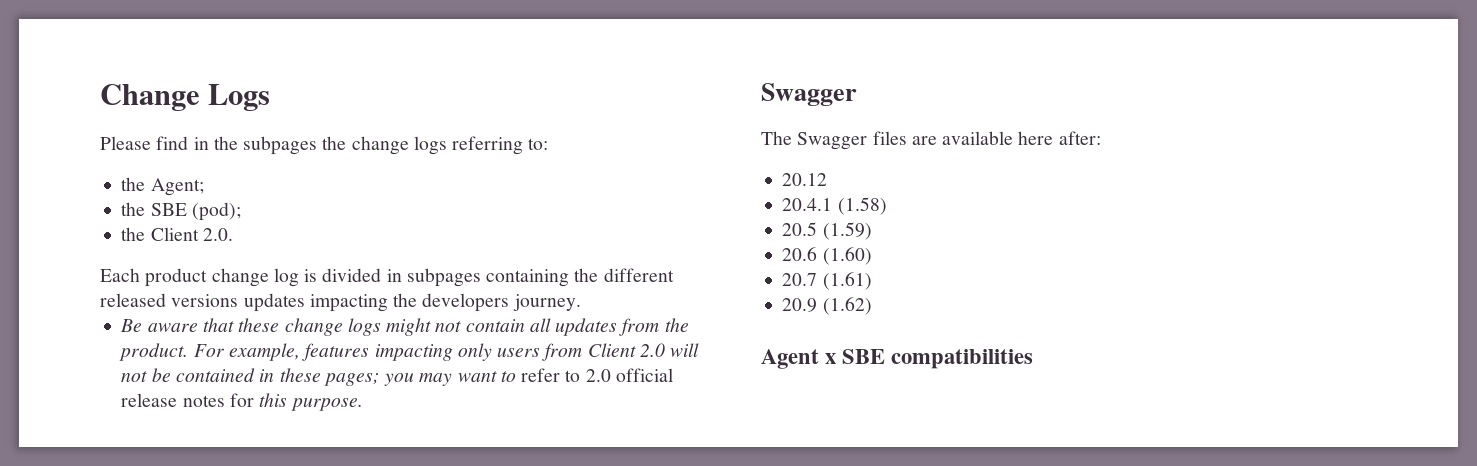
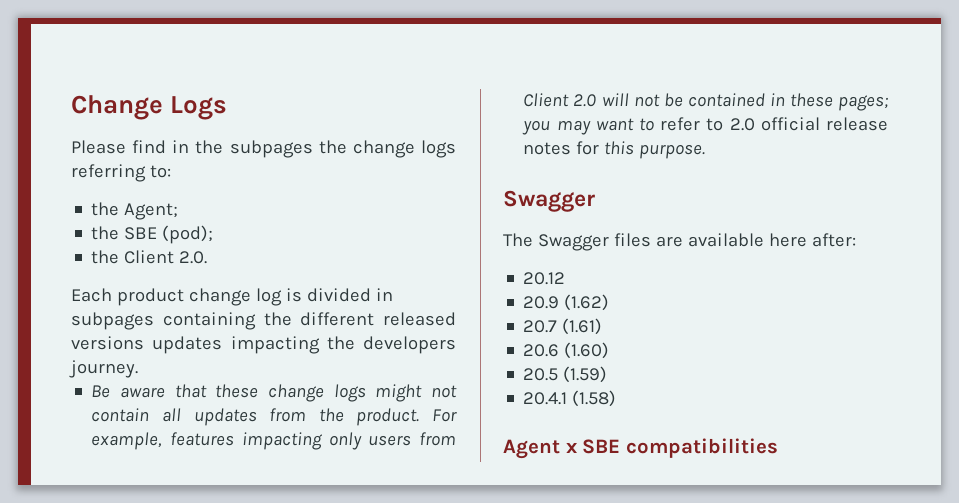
+ 20.9 (1.62)
+ 20.7 (1.61)
+ 20.6 (1.60)
+ 20.5 (1.59)
  20.4.1 (1.58)
- 20.5 (1.59)
- 20.6 (1.60)
- 20.7 (1.61)
- 20.9 (1.62)

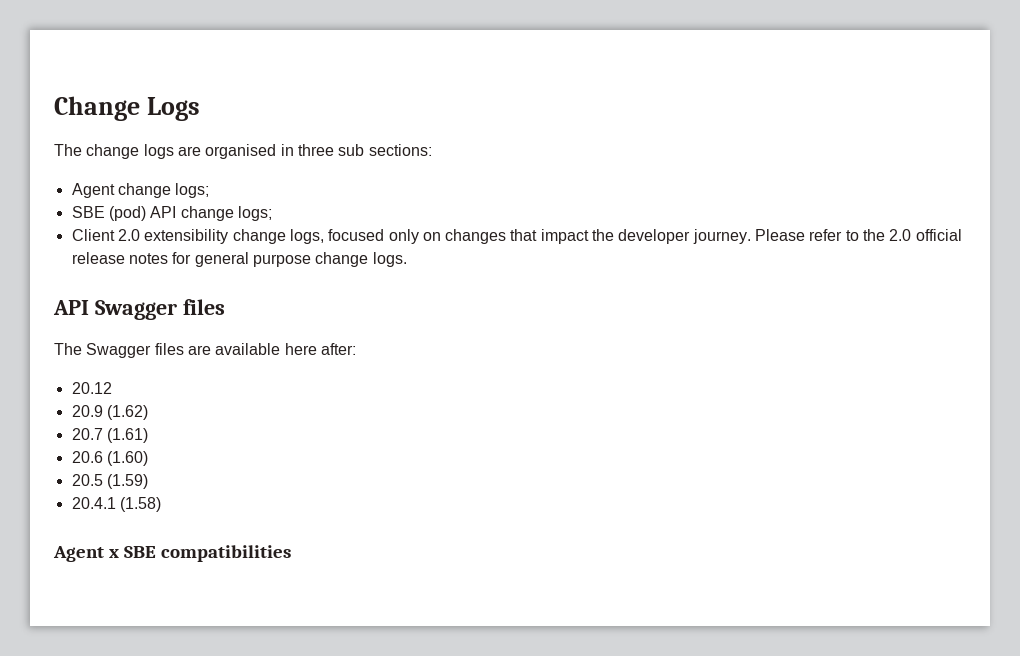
- Please find in the subpages the change logs referring to:
- the Agent;
- the SBE (pod);
- the Client 2.0.
- Each product change log is divided in subpages containing the different released versions updates impacting the developers journey.
- Be aware that these change logs might not contain all updates from the product. For example, features impacting only users from Client 2.0 will not be contained in these pages; you may want to refer to 2.0 official release notes for this purpose.
- Swagger
+ The change logs are organised in three sub sections:
+ Agent change logs;
+ SBE (pod) API change logs;
+ Client 2.0 extensibility change logs, focused only on changes that impact the developer journey. Please refer to the 2.0 official release notes for general purpose change logs.
+ API Swagger files

